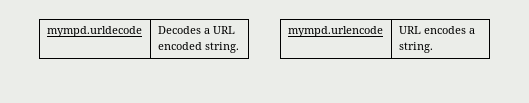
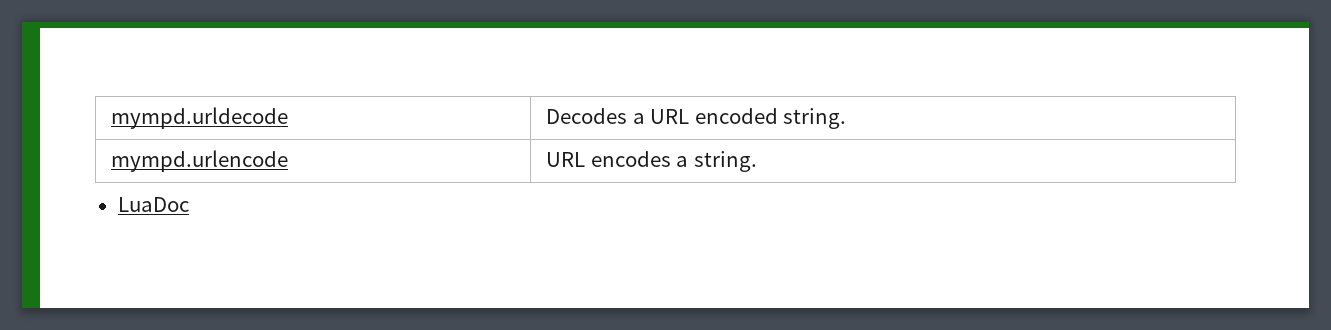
+ LuaDoc

